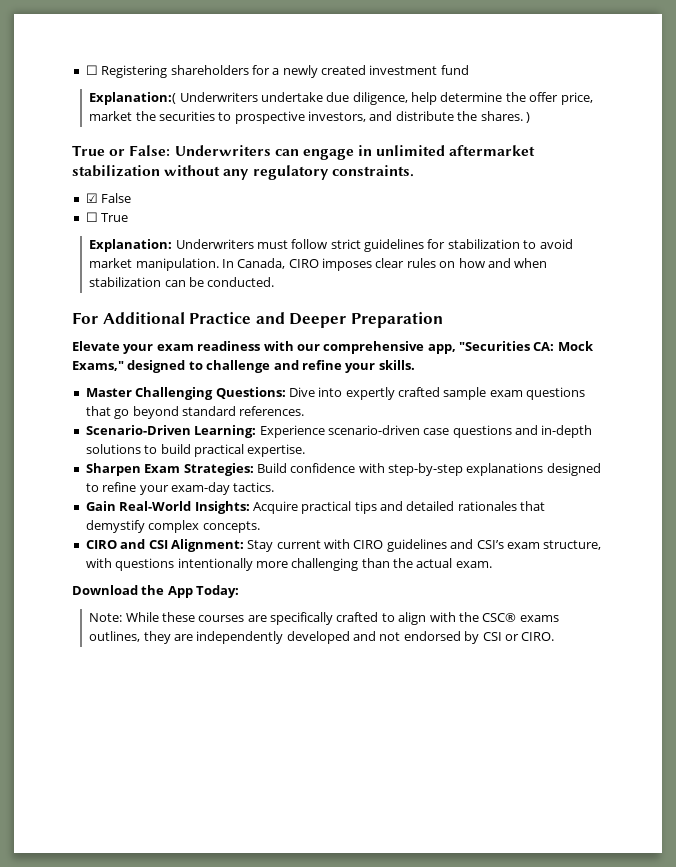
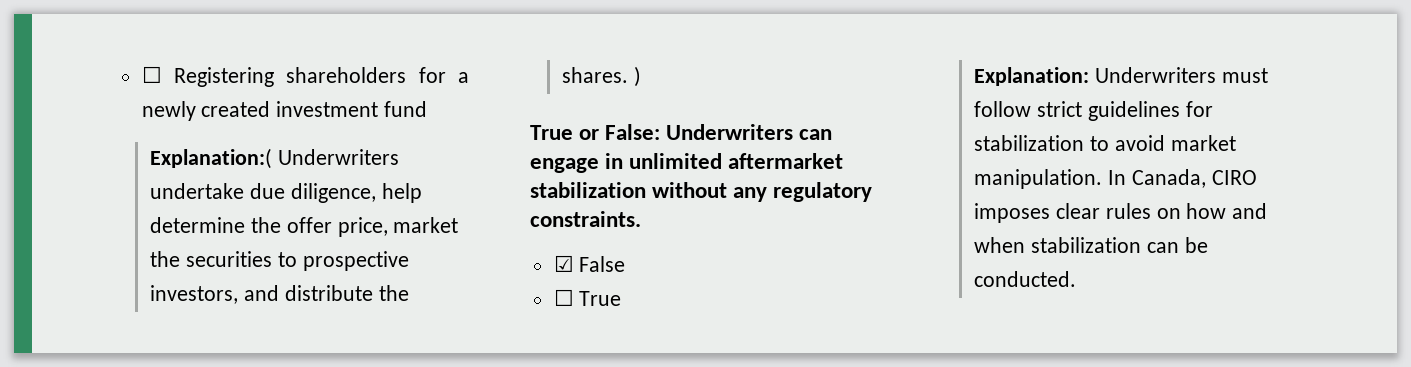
- For Additional Practice and Deeper Preparation
- Elevate your exam readiness with our comprehensive app, "Securities CA: Mock Exams," designed to challenge and refine your skills.
- Master Challenging Questions: Dive into expertly crafted sample exam questions that go beyond standard references.
- Scenario-Driven Learning: Experience scenario-driven case questions and in-depth solutions to build practical expertise.
- Sharpen Exam Strategies: Build confidence with step-by-step explanations designed to refine your exam-day tactics.
- Gain Real-World Insights: Acquire practical tips and detailed rationales that demystify complex concepts.
- CIRO and CSI Alignment: Stay current with CIRO guidelines and CSI’s exam structure, with questions intentionally more challenging than the actual exam.
- Download the App Today:
- Note: While these courses are specifically crafted to align with the CSC® exams outlines, they are independently developed and not endorsed by CSI or CIRO.

